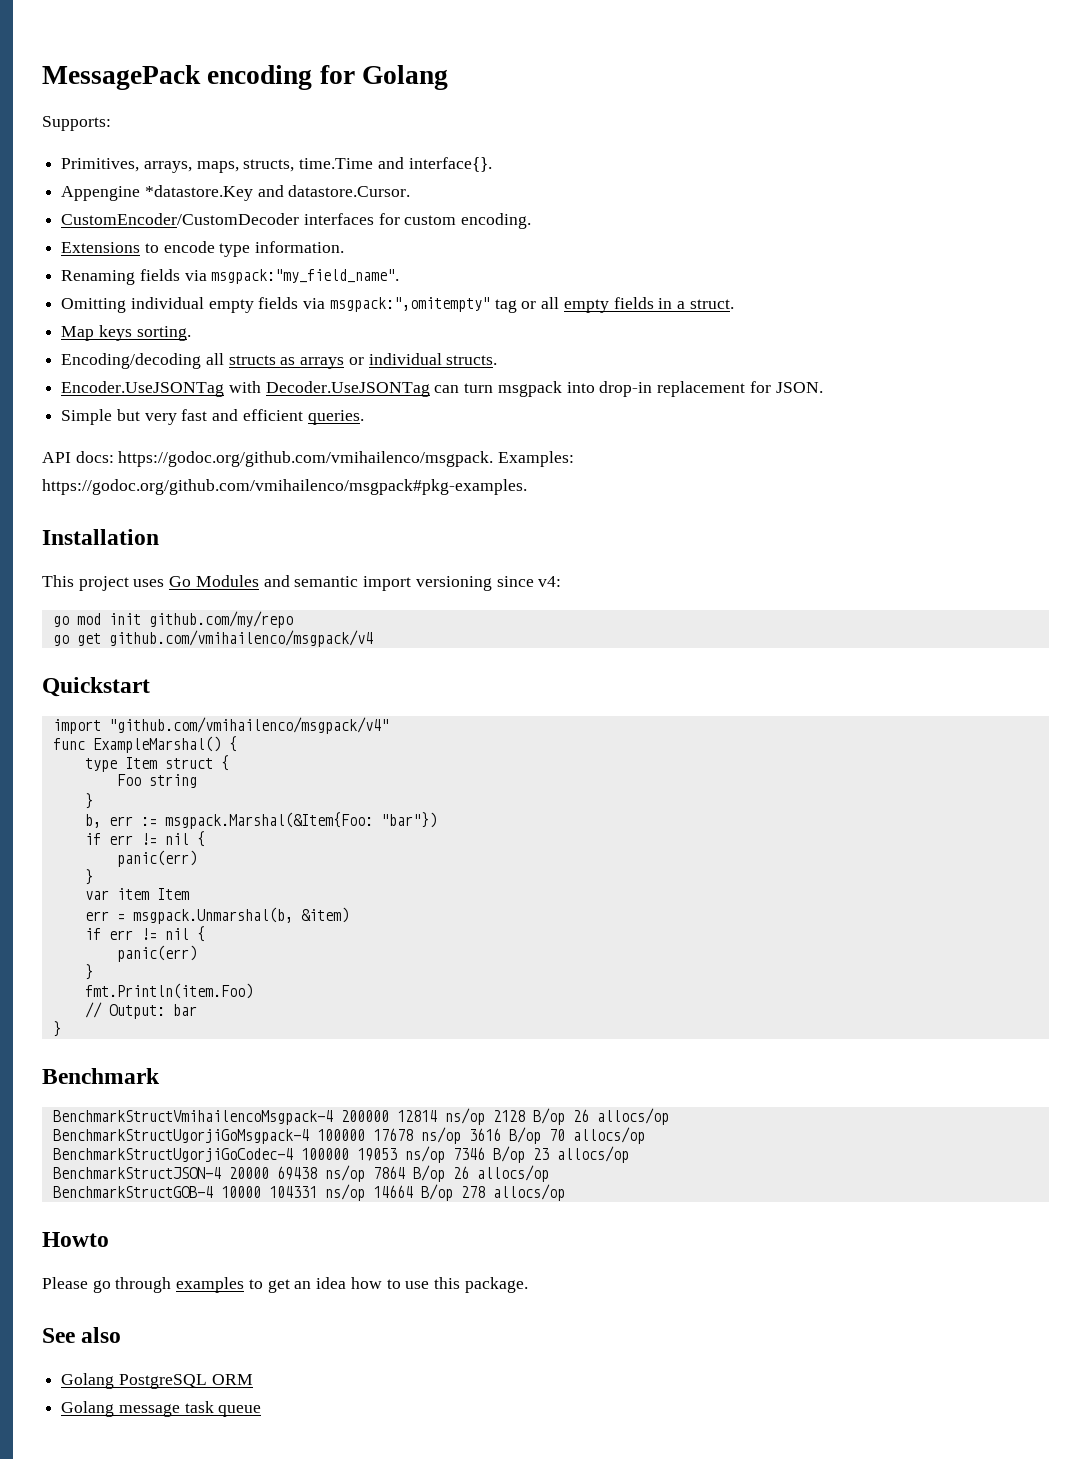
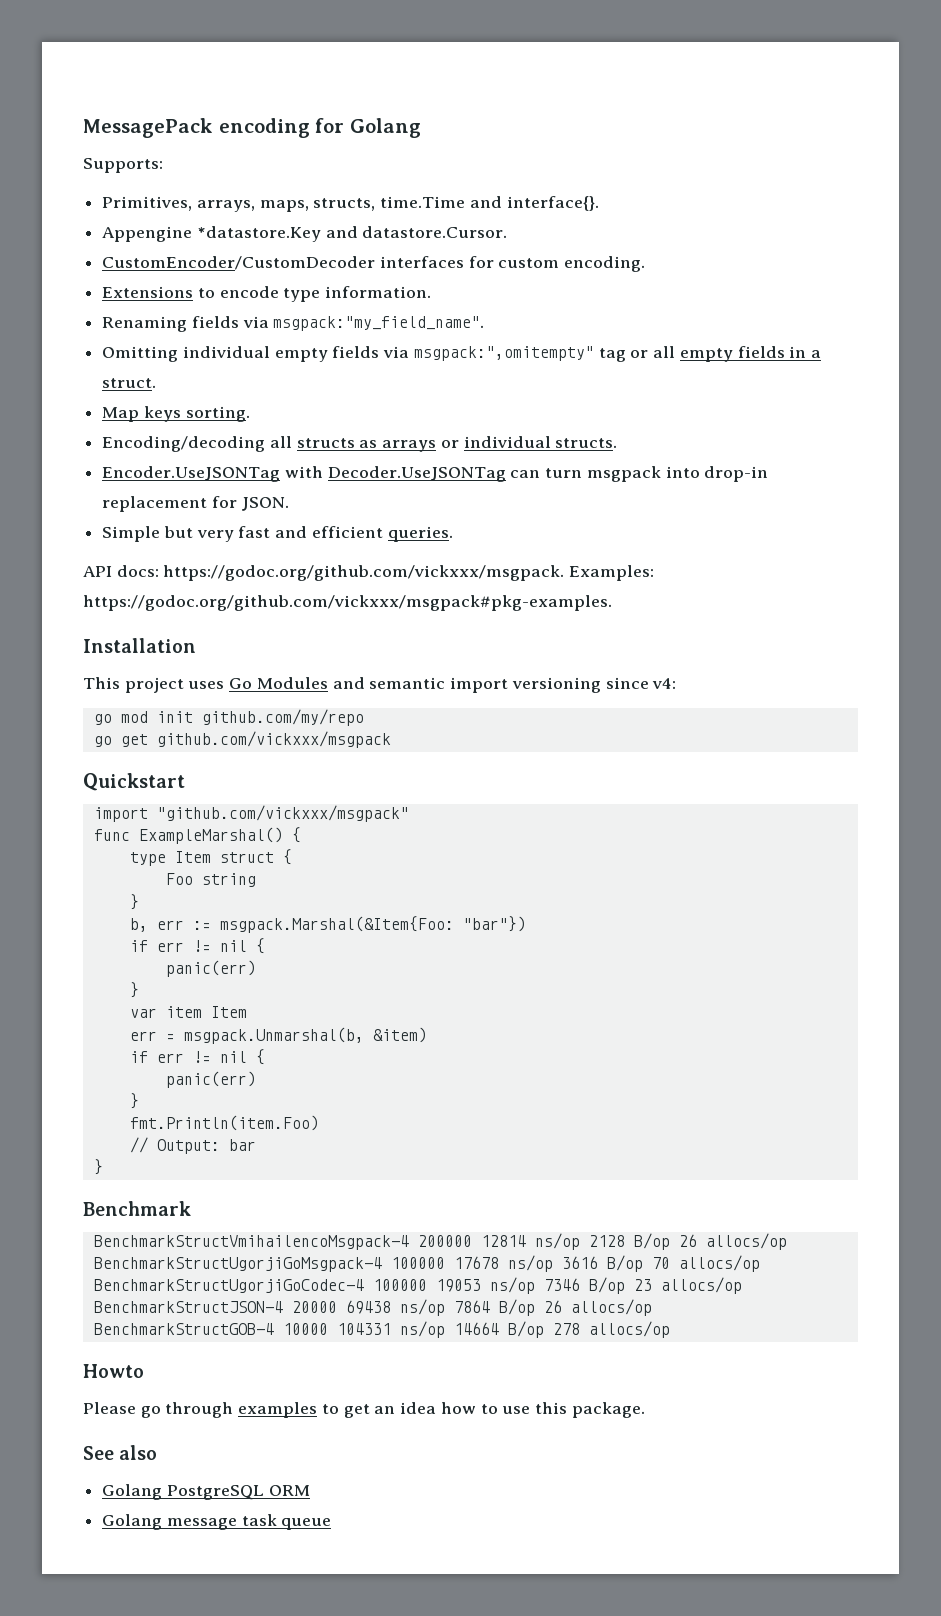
- API docs: https://godoc.org/github.com/vmihailenco/msgpack. Examples: https://godoc.org/github.com/vmihailenco/msgpack#pkg-examples.
+ API docs: https://godoc.org/github.com/vickxxx/msgpack. Examples: https://godoc.org/github.com/vickxxx/msgpack#pkg-examples.
- go get github.com/vmihailenco/msgpack/v4
+ go get github.com/vickxxx/msgpack
- import "github.com/vmihailenco/msgpack/v4"
+ import "github.com/vickxxx/msgpack"

